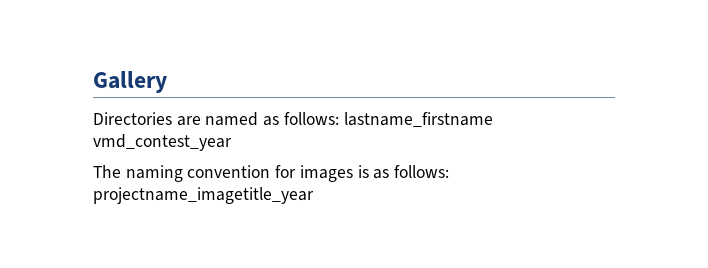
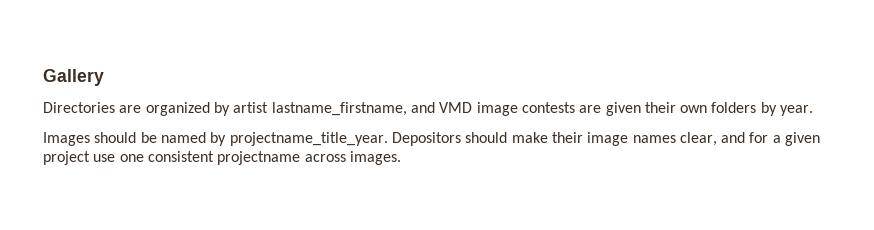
- Directories are named as follows: lastname_firstname vmd_contest_year
- The naming convention for images is as follows: projectname_imagetitle_year
+ Directories are organized by artist lastname_firstname, and VMD image contests are given their own folders by year.
+ Images should be named by projectname_title_year. Depositors should make their image names clear, and for a given project use one consistent projectname across images.

